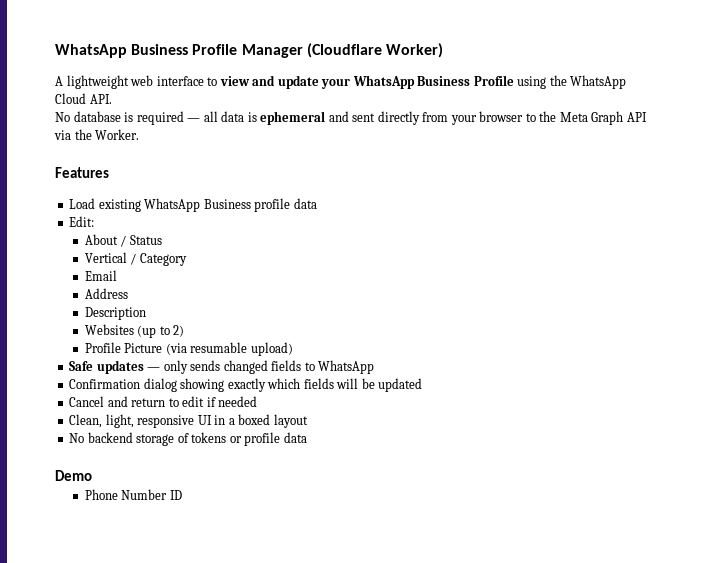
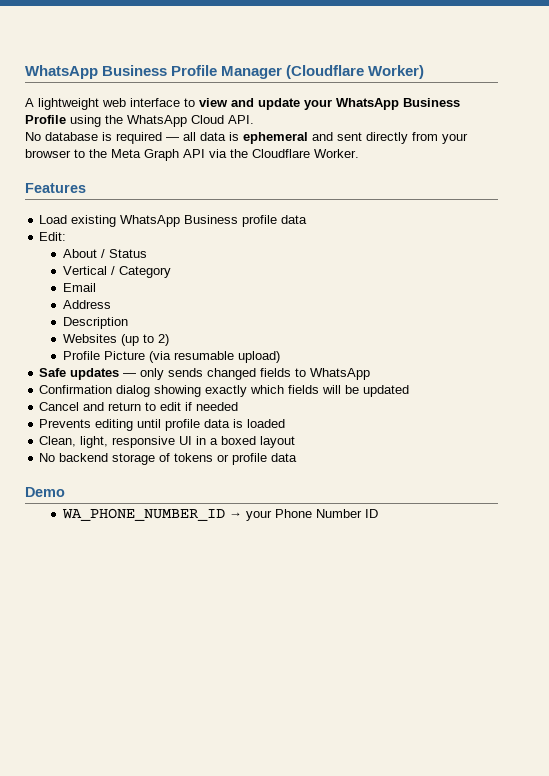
- No database is required — all data is ephemeral and sent directly from your browser to the Meta Graph API via the Worker.
+ No database is required — all data is ephemeral and sent directly from your browser to the Meta Graph API via the Cloudflare Worker.
+ Prevents editing until profile data is loaded
- Phone Number ID
+ WA_PHONE_NUMBER_ID → your Phone Number ID

